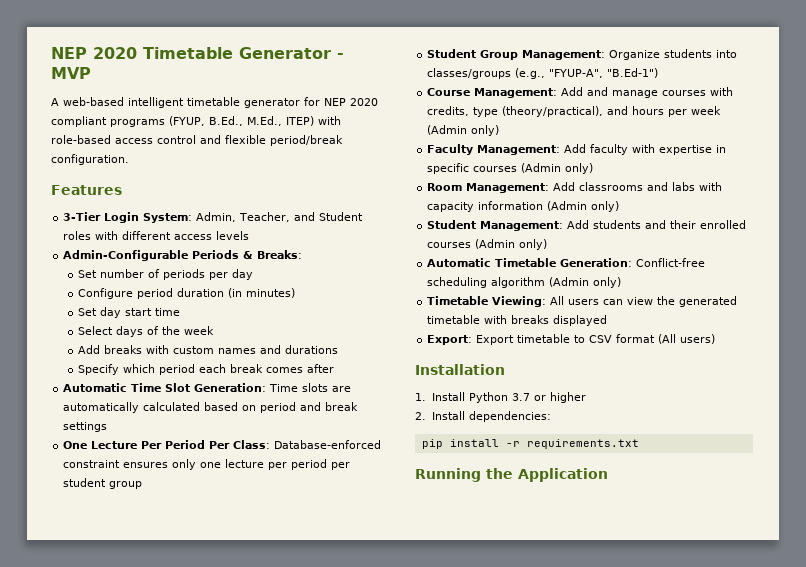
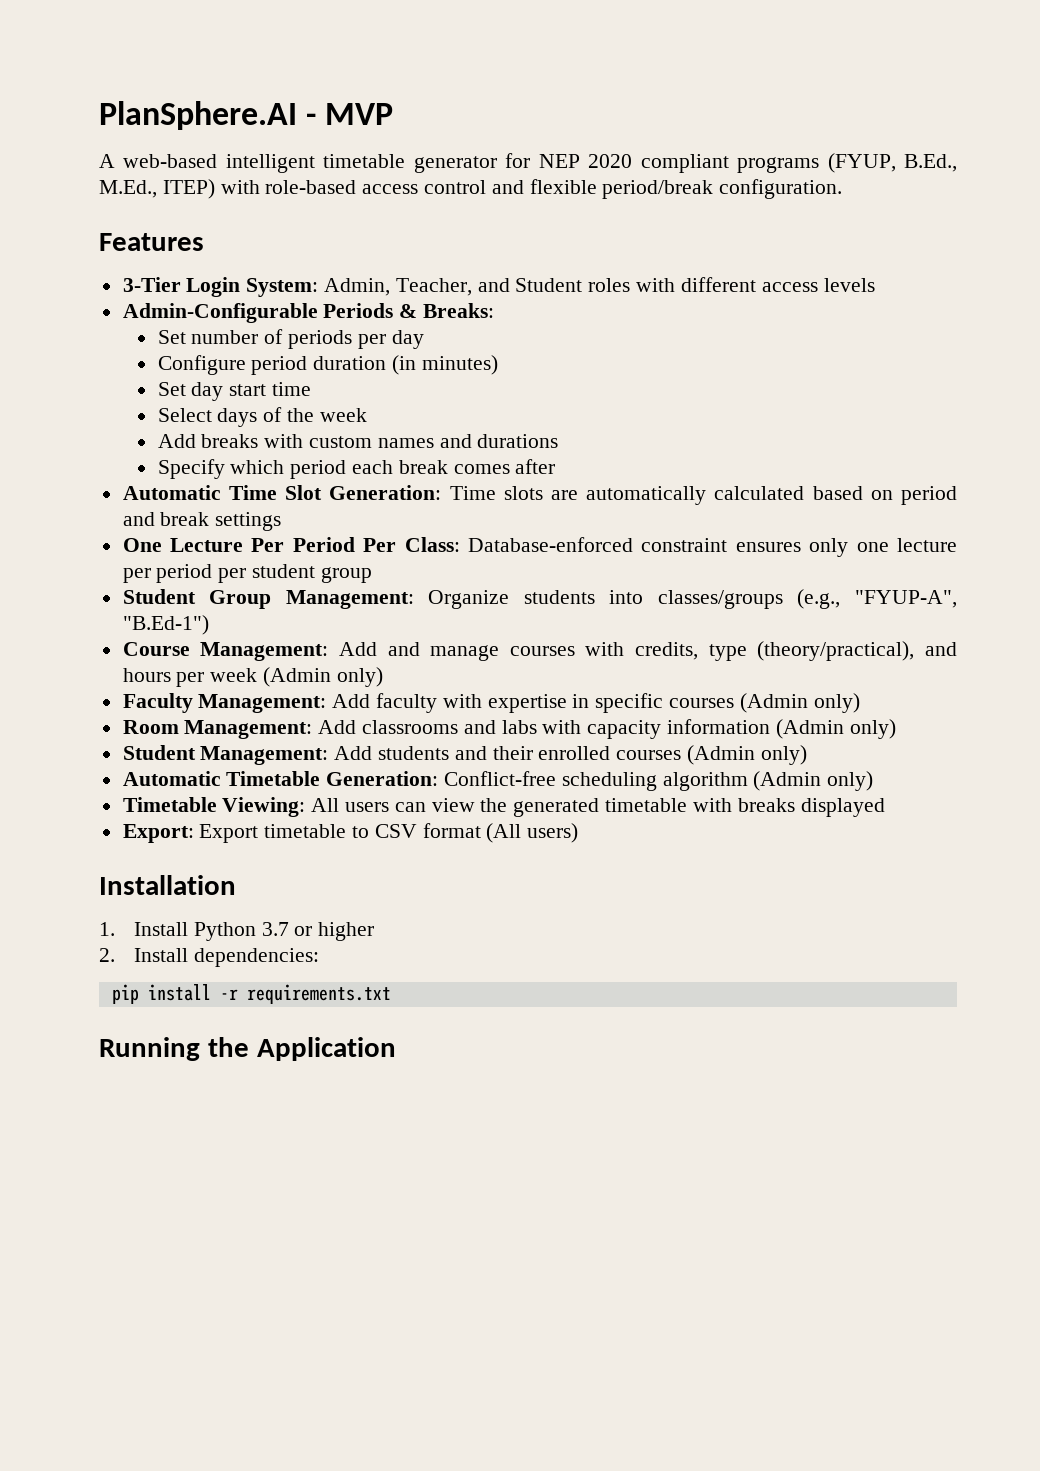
- NEP 2020 Timetable Generator - MVP
+ PlanSphere.AI - MVP

